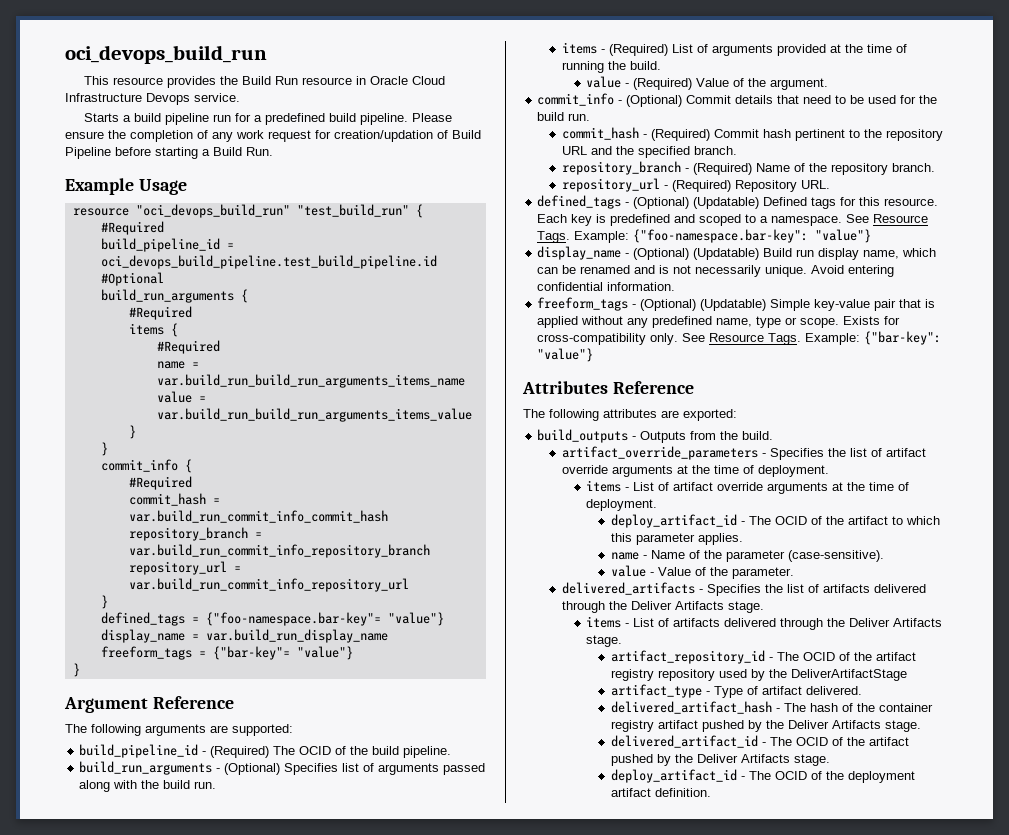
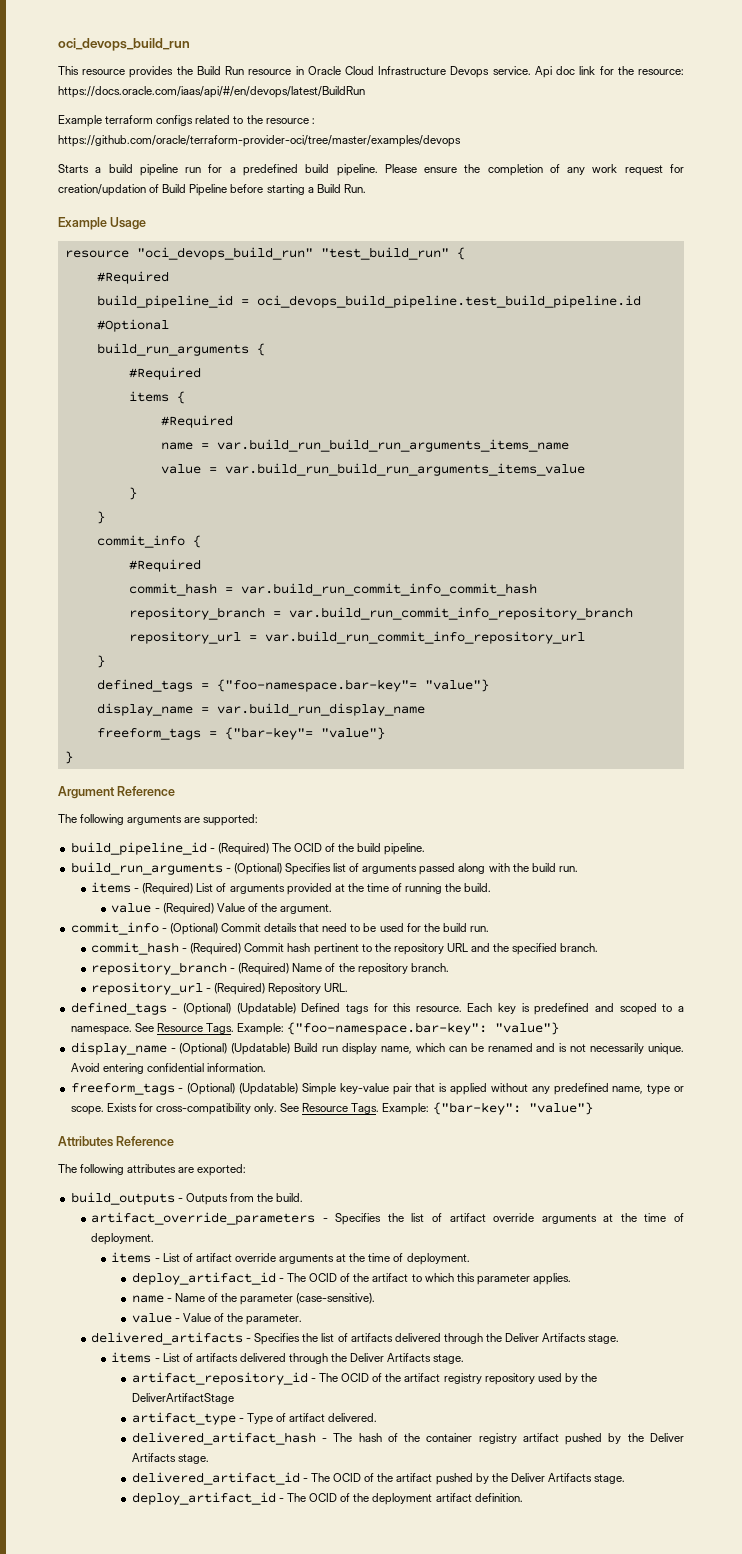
+ Api doc link for the resource: https://docs.oracle.com/iaas/api/#/en/devops/latest/BuildRun
+ Example terraform configs related to the resource : https://github.com/oracle/terraform-provider-oci/tree/master/examples/devops

